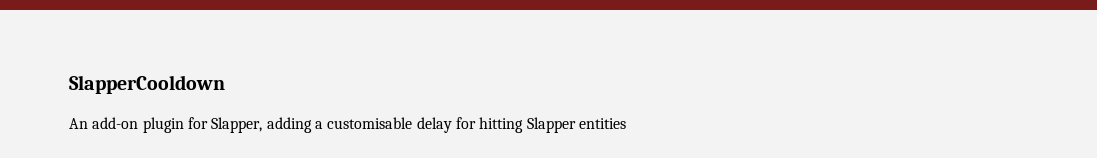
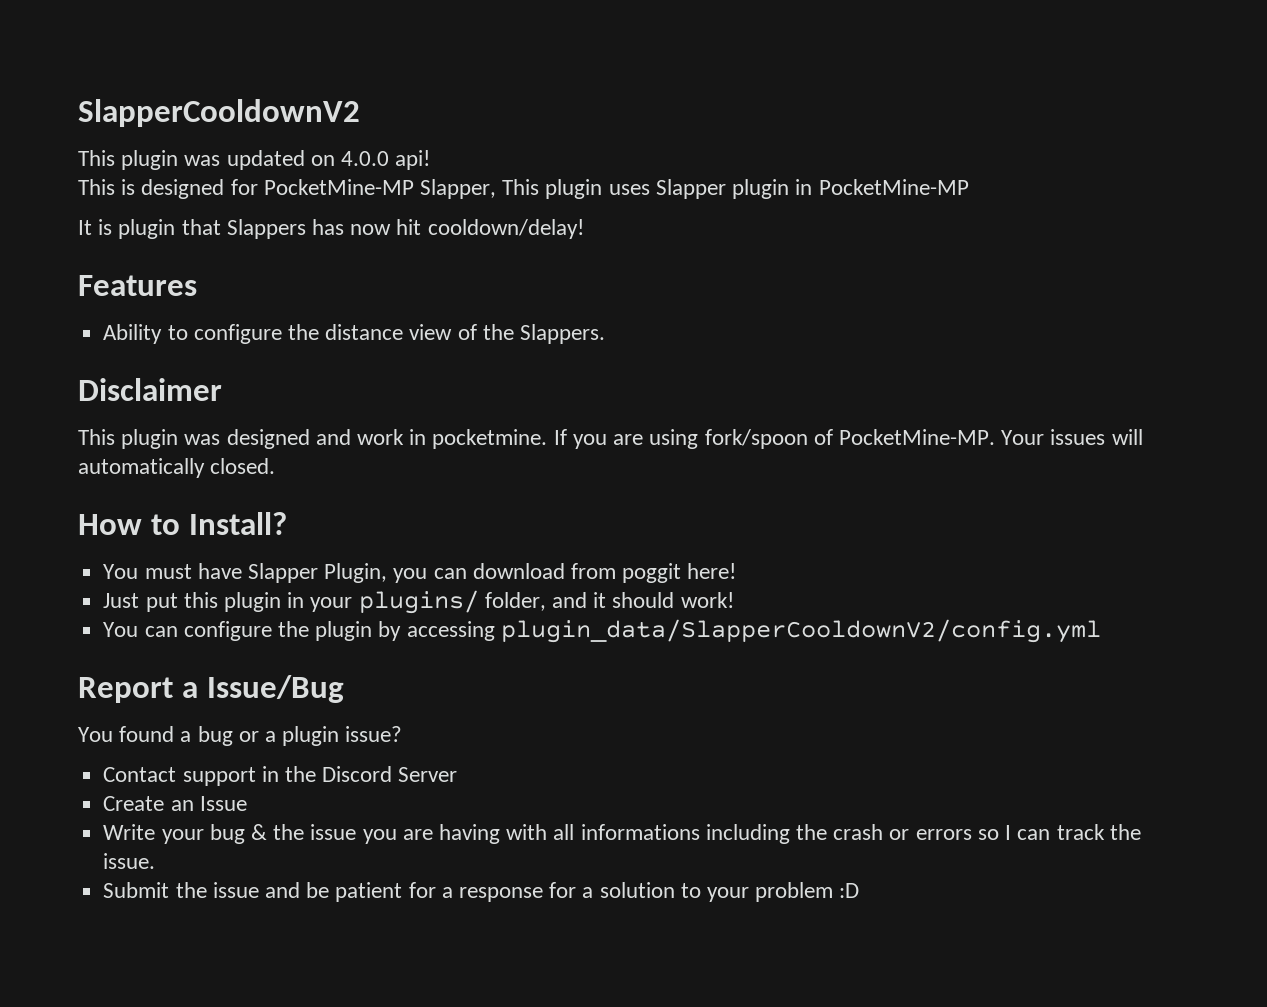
- SlapperCooldown
- An add-on plugin for Slapper, adding a customisable delay for hitting Slapper entities
+ SlapperCooldownV2
+ This plugin was updated on 4.0.0 api!
+ This is designed for PocketMine-MP Slapper, This plugin uses Slapper plugin in PocketMine-MP
+ It is plugin that Slappers has now hit cooldown/delay!
+ Features
+ Ability to configure the distance view of the Slappers.
+ Disclaimer
+ This plugin was designed and work in pocketmine. If you are using fork/spoon of PocketMine-MP. Your issues will automatically closed.
+ How to Install?
+ You must have Slapper Plugin, you can download from poggit here!
+ Just put this plugin in your plugins/ folder, and it should work!
+ You can configure the plugin by accessing plugin_data/SlapperCooldownV2/config.yml
+ Report a Issue/Bug
+ You found a bug or a plugin issue?
+ Contact support in the Discord Server
+ Create an Issue
+ Write your bug & the issue you are having with all informations including the crash or errors so I can track the issue.
+ Submit the issue and be patient for a response for a solution to your problem :D

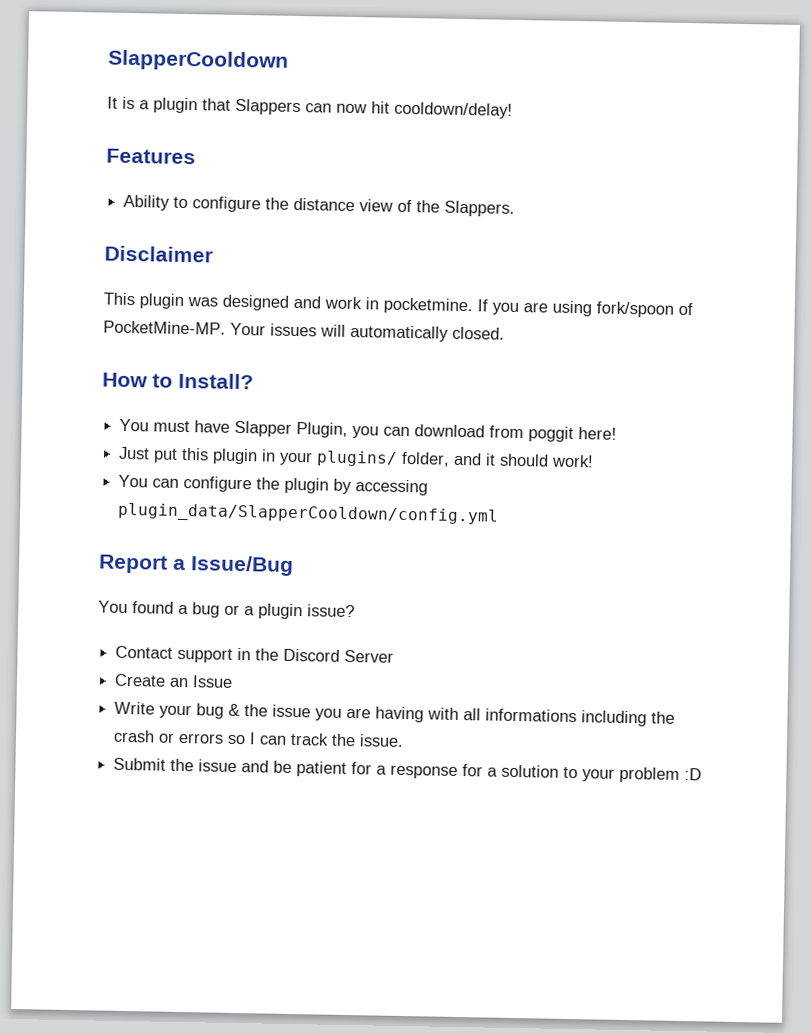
- SlapperCooldownV2
- This plugin was updated on 4.0.0 api!
- This is designed for PocketMine-MP Slapper, This plugin uses Slapper plugin in PocketMine-MP
+ SlapperCooldown
- It is plugin that Slappers has now hit cooldown/delay!
+ It is a plugin that Slappers can now hit cooldown/delay!
- You can configure the plugin by accessing plugin_data/SlapperCooldownV2/config.yml
+ You can configure the plugin by accessing plugin_data/SlapperCooldown/config.yml

